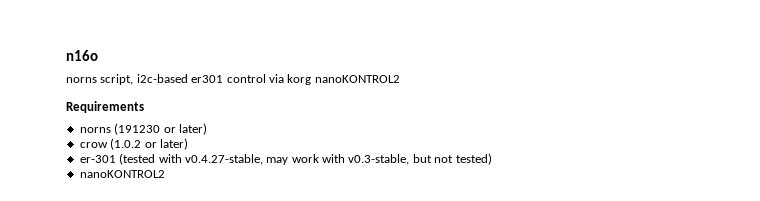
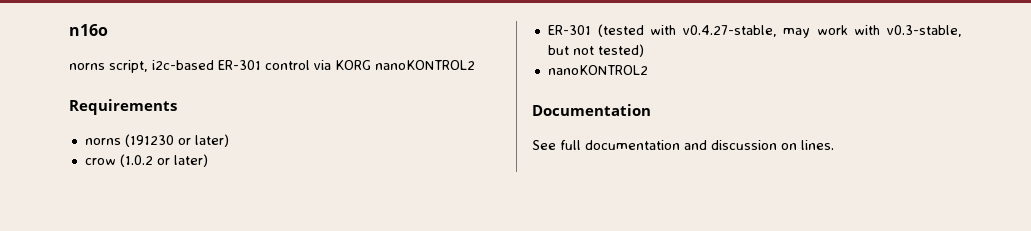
- norns script, i2c-based er301 control via korg nanoKONTROL2
+ norns script, i2c-based ER-301 control via KORG nanoKONTROL2
- er-301 (tested with v0.4.27-stable, may work with v0.3-stable, but not tested)
+ ER-301 (tested with v0.4.27-stable, may work with v0.3-stable, but not tested)
+ Documentation
+ See full documentation and discussion on lines.

